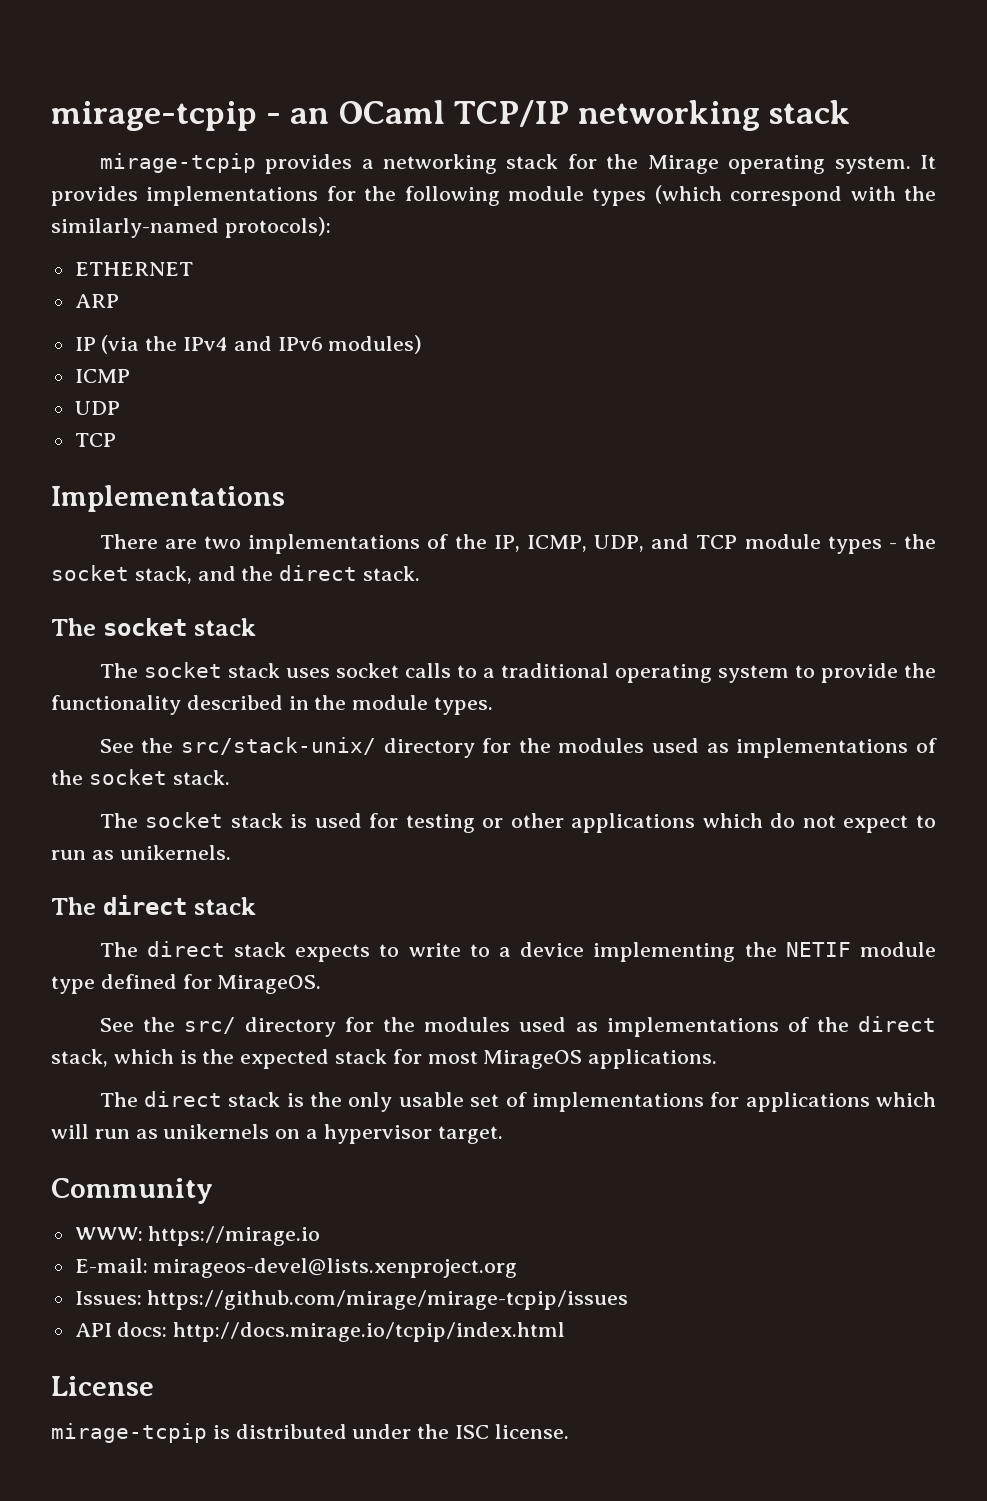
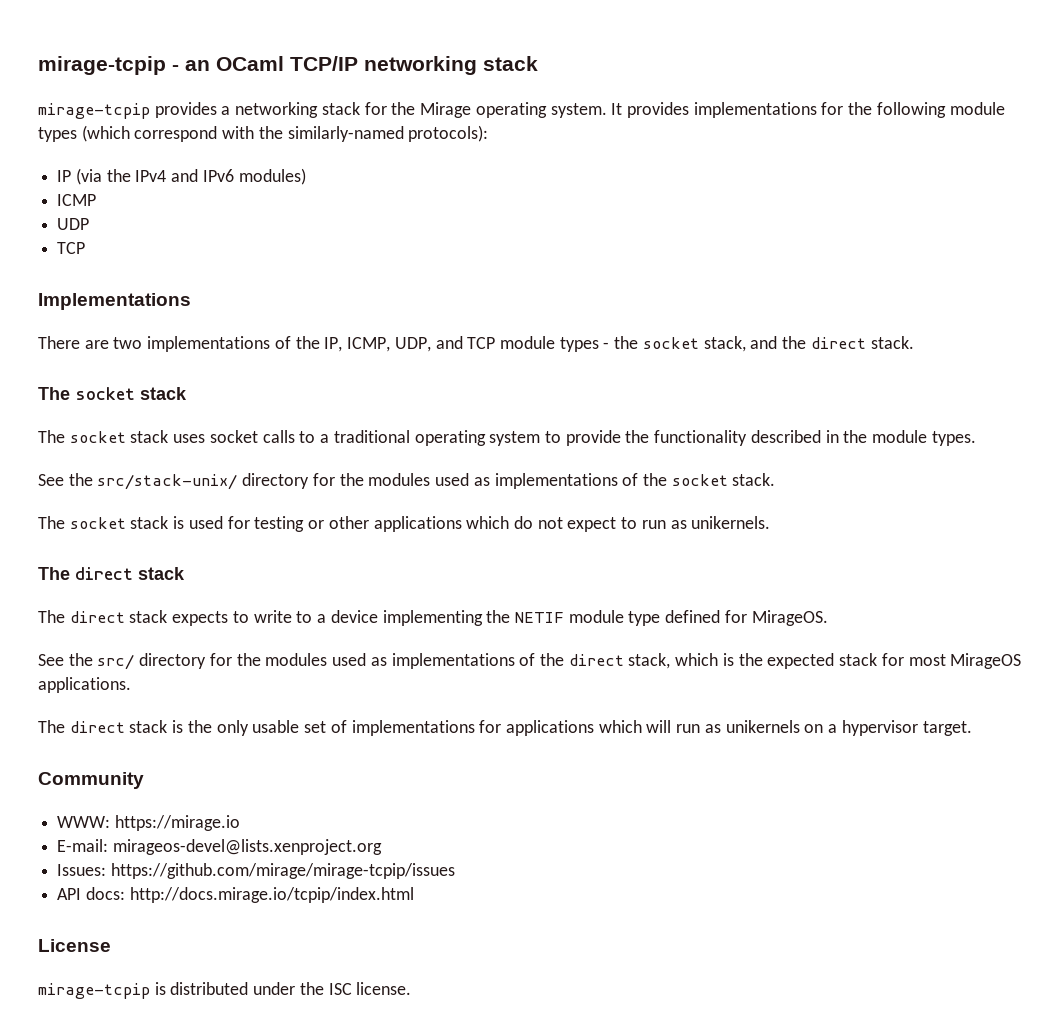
- ETHERNET
- ARP

